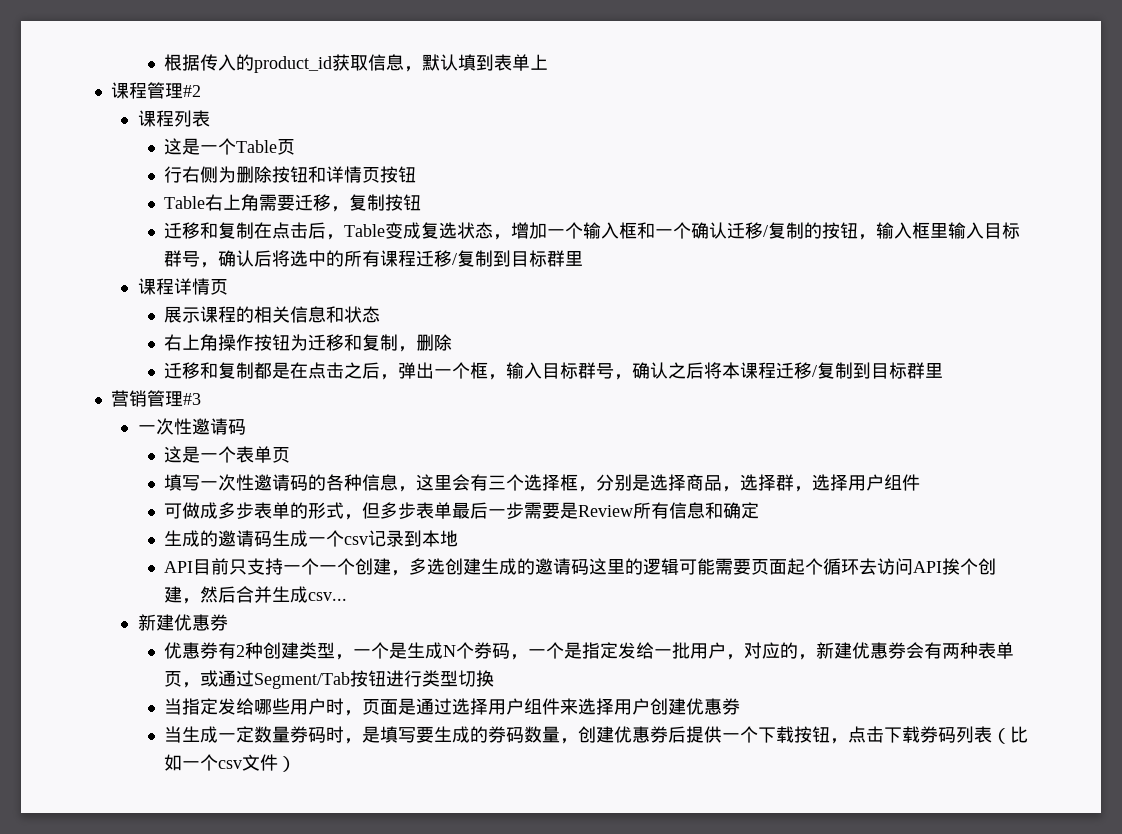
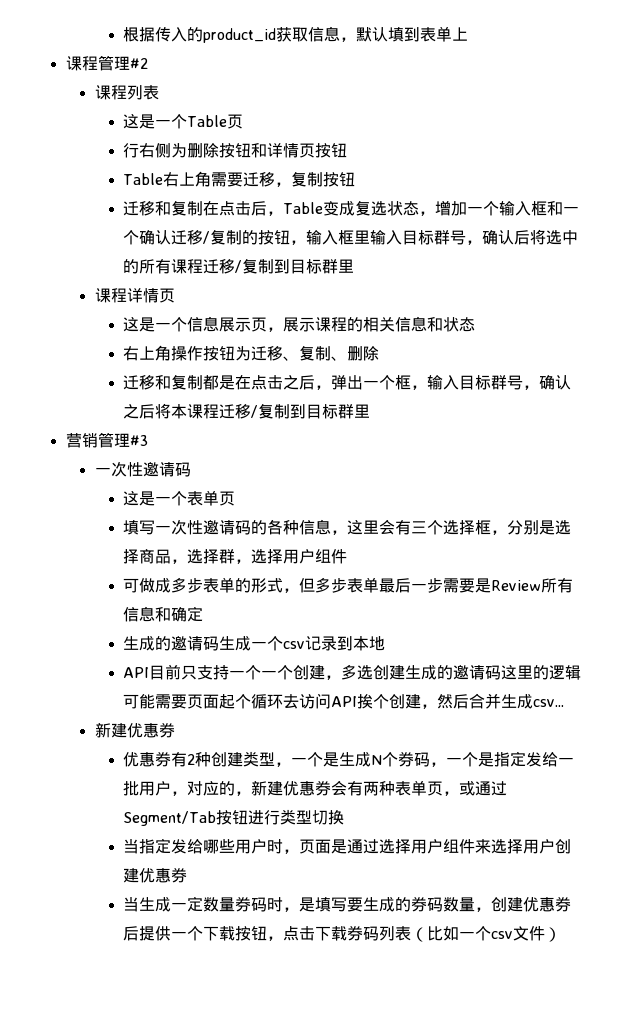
- 展示课程的相关信息和状态
+ 这是一个信息展示页，展示课程的相关信息和状态
- 右上角操作按钮为迁移和复制，删除
+ 右上角操作按钮为迁移、复制、删除

